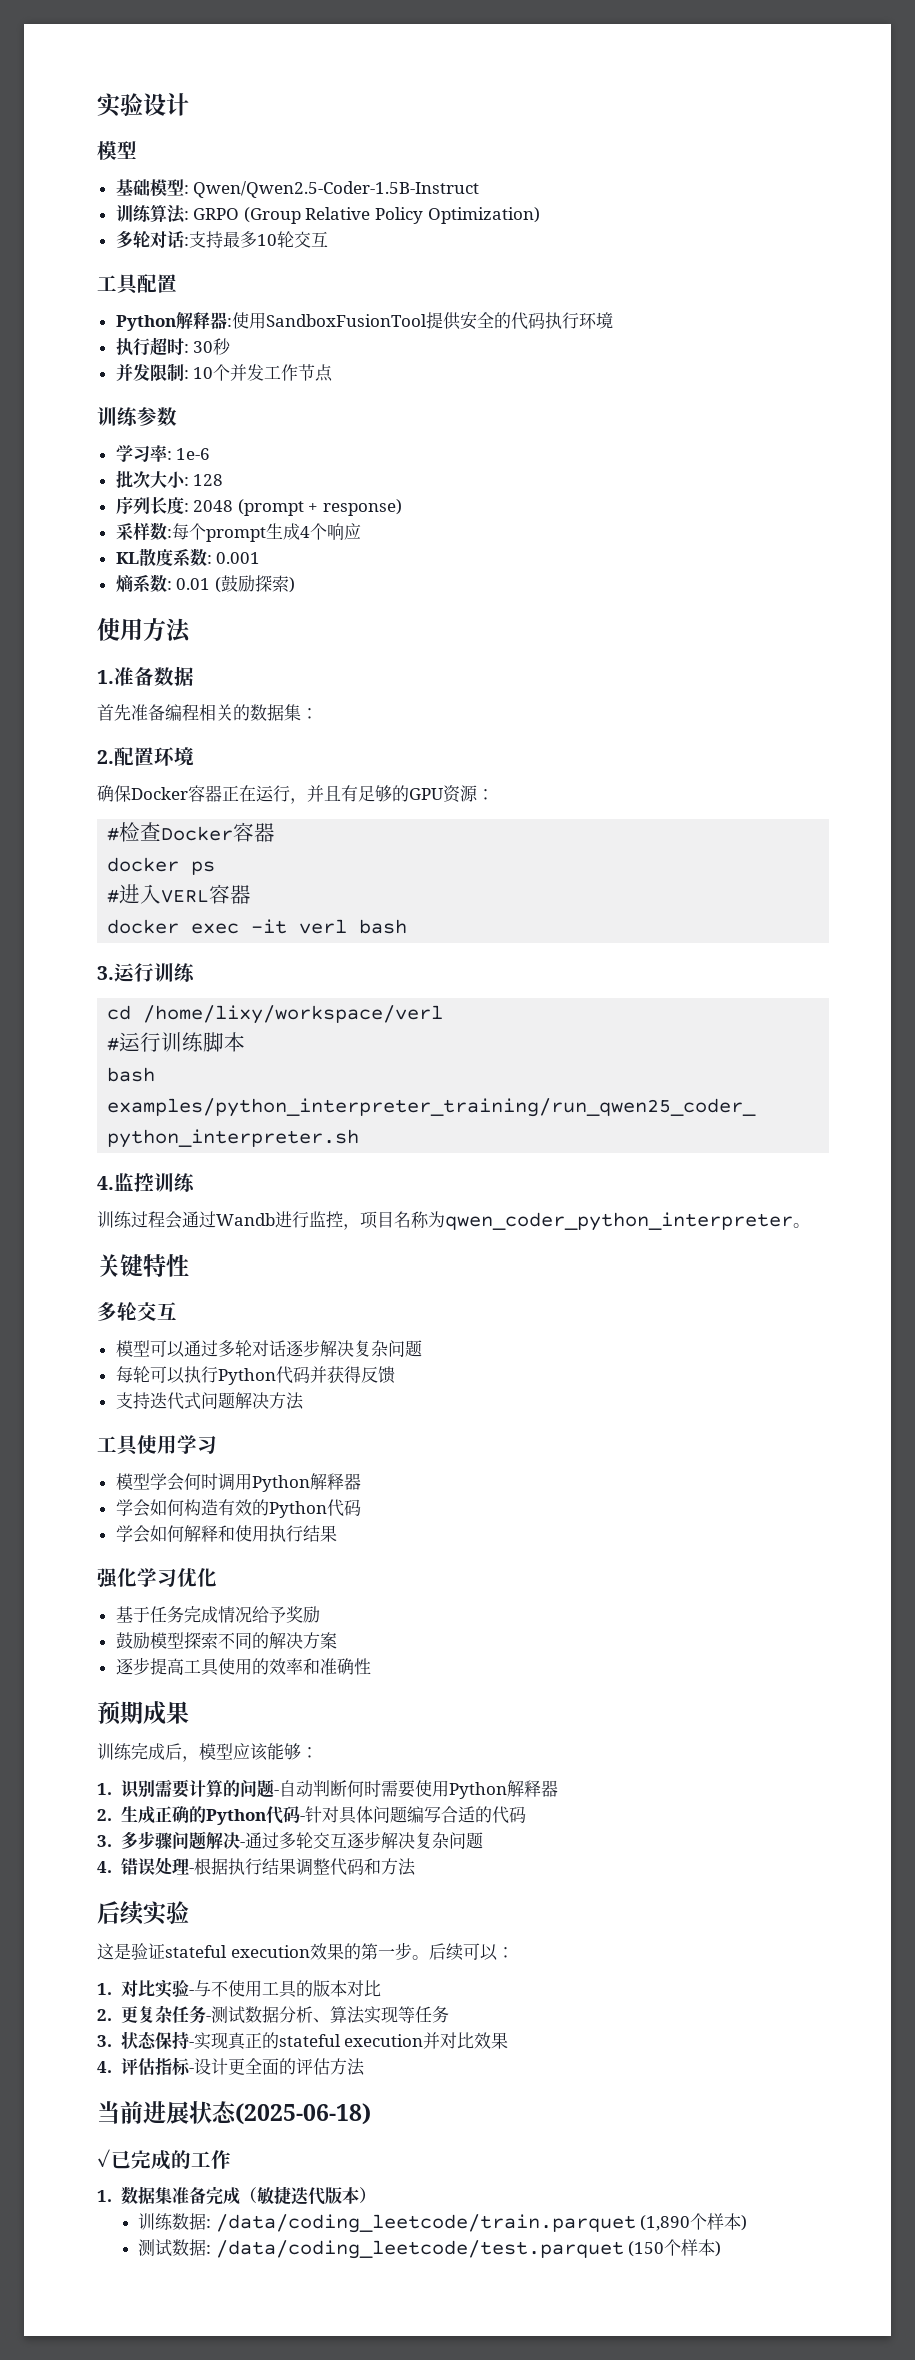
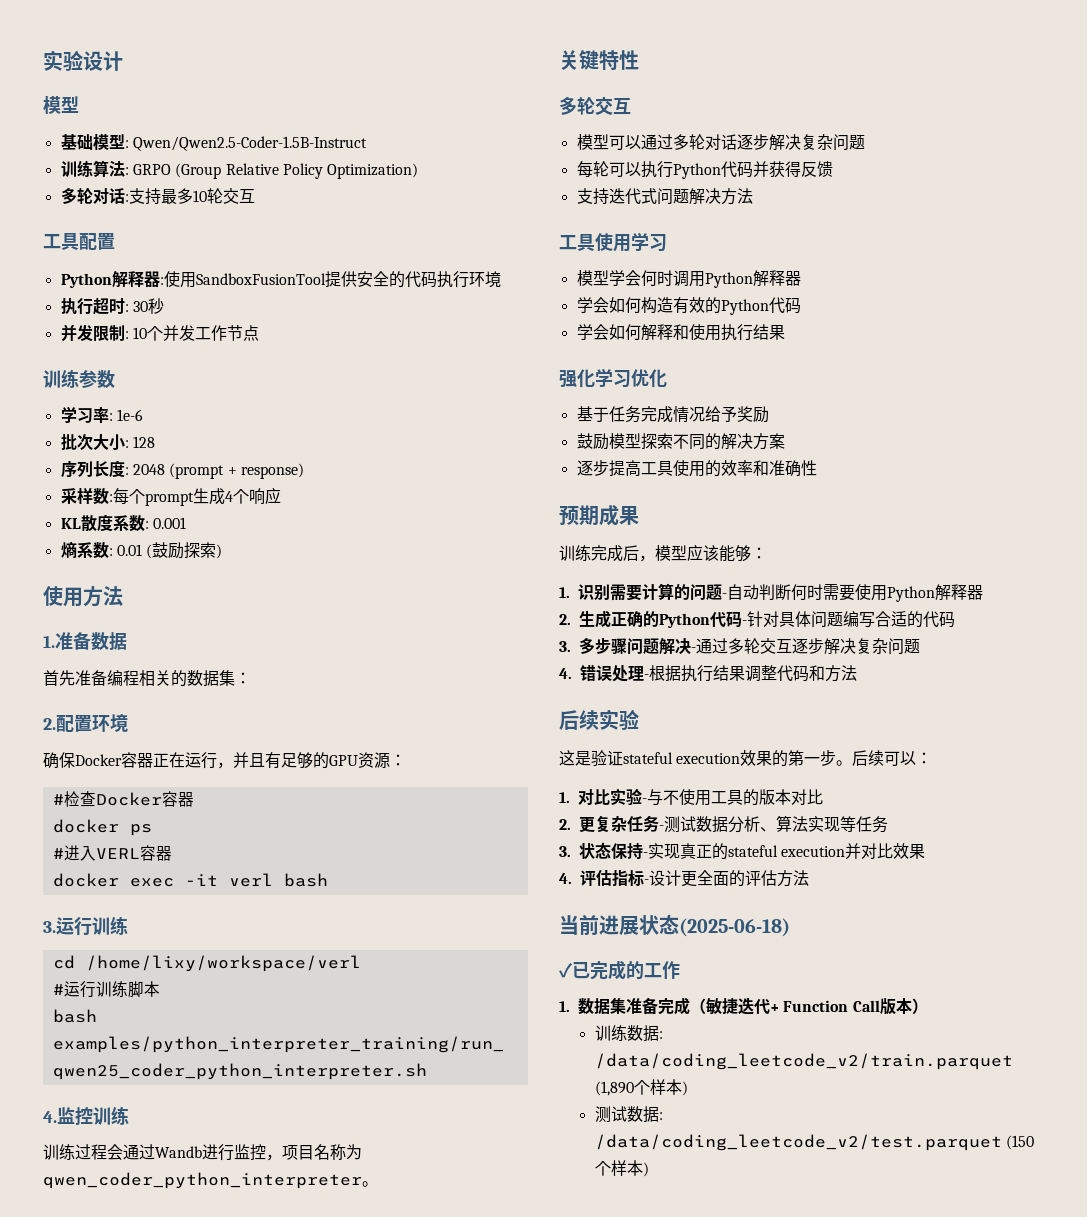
- 1.数据集准备完成（敏捷迭代版本）
+ 1.数据集准备完成（敏捷迭代+ Function Call版本）
- 训练数据: /data/coding_leetcode/train.parquet (1,890个样本)
+ 训练数据: /data/coding_leetcode_v2/train.parquet (1,890个样本)
- 测试数据: /data/coding_leetcode/test.parquet (150个样本)
+ 测试数据: /data/coding_leetcode_v2/test.parquet (150个样本)

